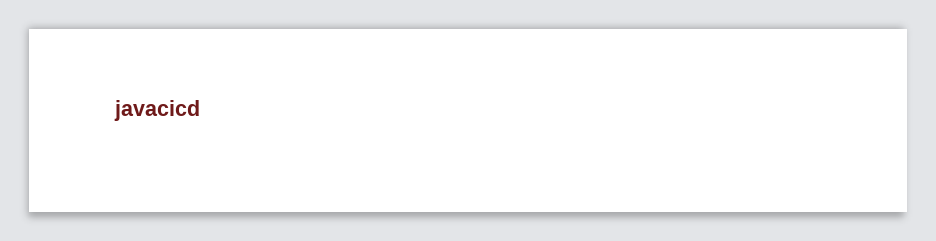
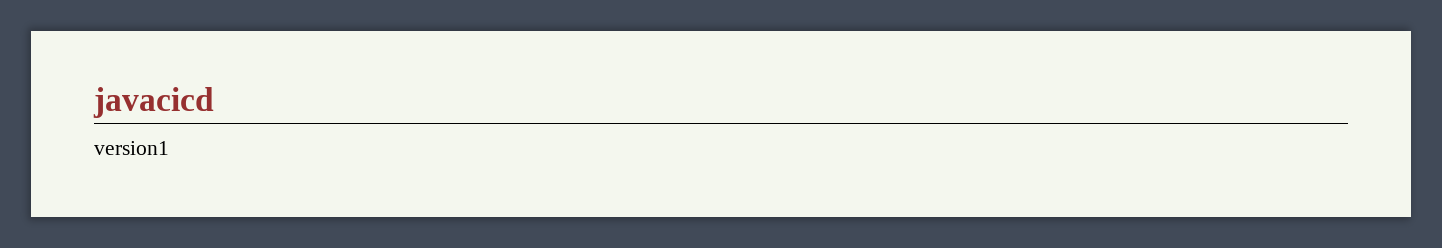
+ version1

